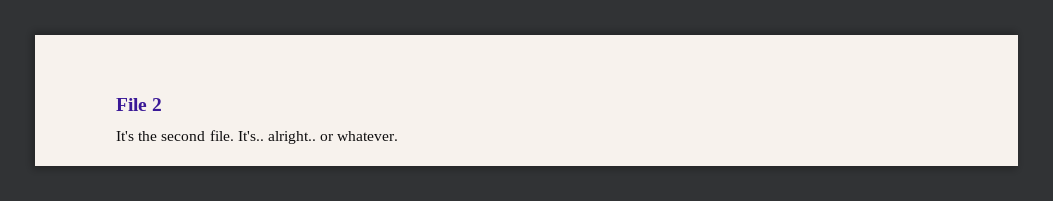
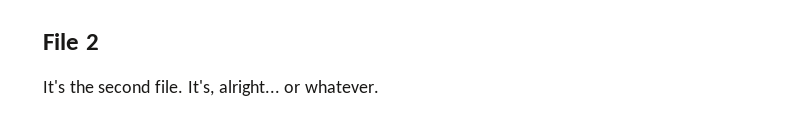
- It's.. alright.. or whatever.
+ It's, alright... or whatever.

